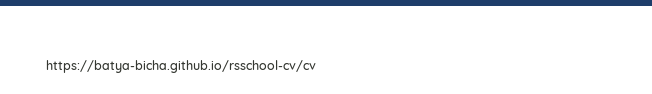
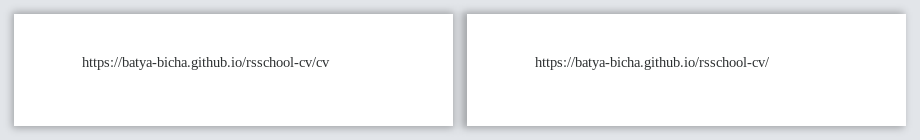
- https://batya-bicha.github.io/rsschool-cv/cv
+ https://batya-bicha.github.io/rsschool-cv/cv https://batya-bicha.github.io/rsschool-cv/

